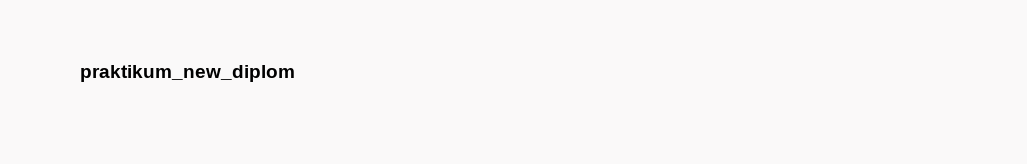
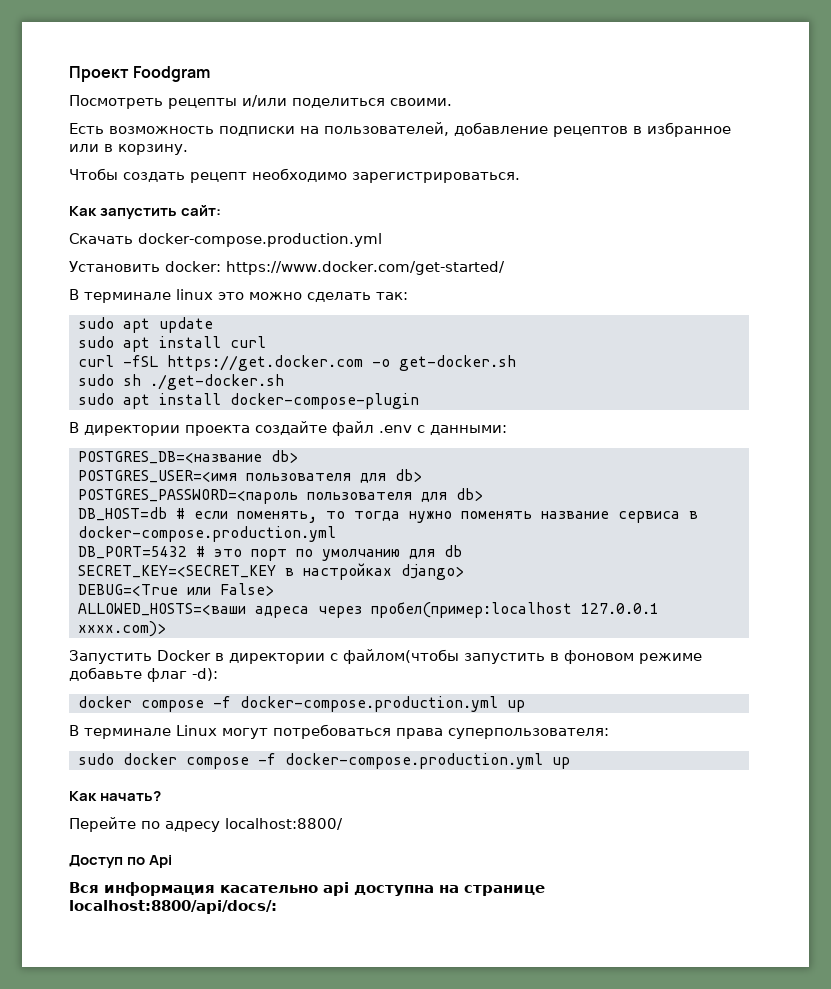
- praktikum_new_diplom
+ Проект Foodgram
+ Посмотреть рецепты и/или поделиться своими.
+ Есть возможность подписки на пользователей, добавление рецептов в избранное или в корзину.
+ Чтобы создать рецепт необходимо зарегистрироваться.
+ Как запустить сайт:
+ Скачать docker-compose.production.yml
+ Установить docker: https://www.docker.com/get-started/
+ В терминале linux это можно сделать так:
+ sudo apt update
+ sudo apt install curl
+ curl -fSL https://get.docker.com -o get-docker.sh
+ sudo sh ./get-docker.sh
+ sudo apt install docker-compose-plugin
+ В директории проекта создайте файл .env c данными:
+ POSTGRES_DB=<название db>
+ POSTGRES_USER=<имя пользователя для db>
+ POSTGRES_PASSWORD=<пароль пользователя для db>
+ DB_HOST=db # если поменять, то тогда нужно поменять название сервиса в docker-compose.production.yml
+ DB_PORT=5432 # это порт по умолчанию для db
+ SECRET_KEY=<SECRET_KEY в настройках django>
+ DEBUG=<True или False>
+ ALLOWED_HOSTS=<ваши адреса через пробел(пример:localhost 127.0.0.1 xxxx.com)>
+ Запустить Docker в директории с файлом(чтобы запустить в фоновом режиме добавьте флаг -d):
+ docker compose -f docker-compose.production.yml up
+ В терминале Linux могут потребоваться права суперпользователя:
+ sudo docker compose -f docker-compose.production.yml up
+ Как начать?
+ Перейте по адресу localhost:8800/
+ Доступ по Api
+ Вся информация касательно api доступна на странице localhost:8800/api/docs/:

